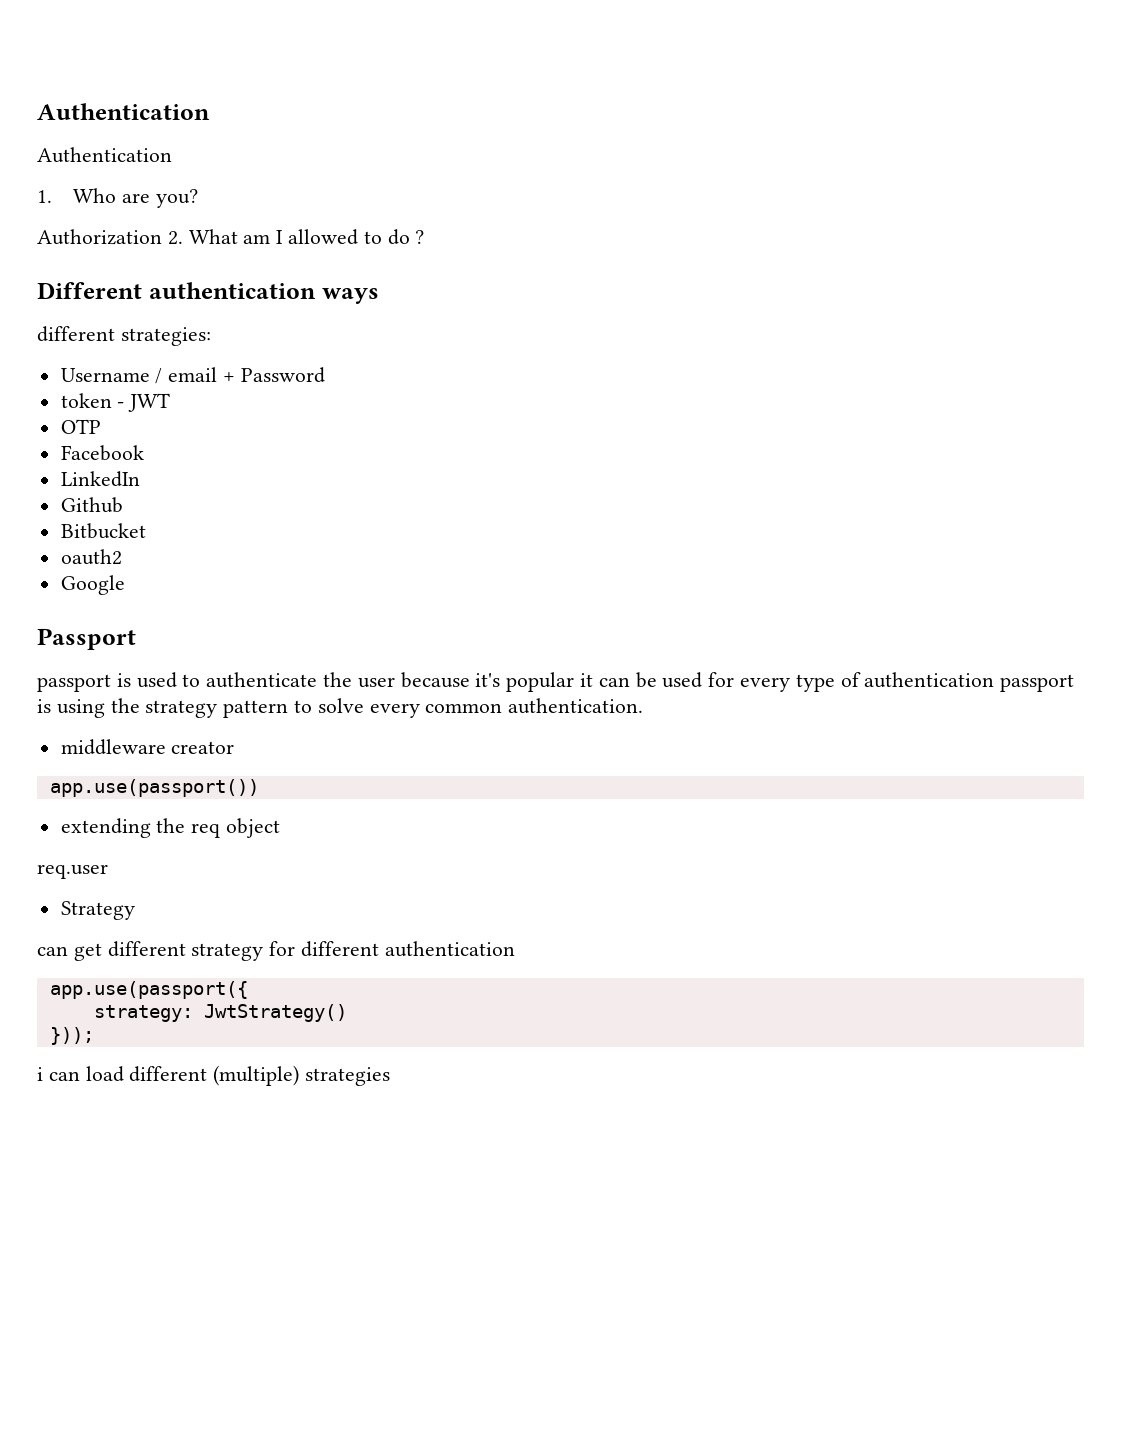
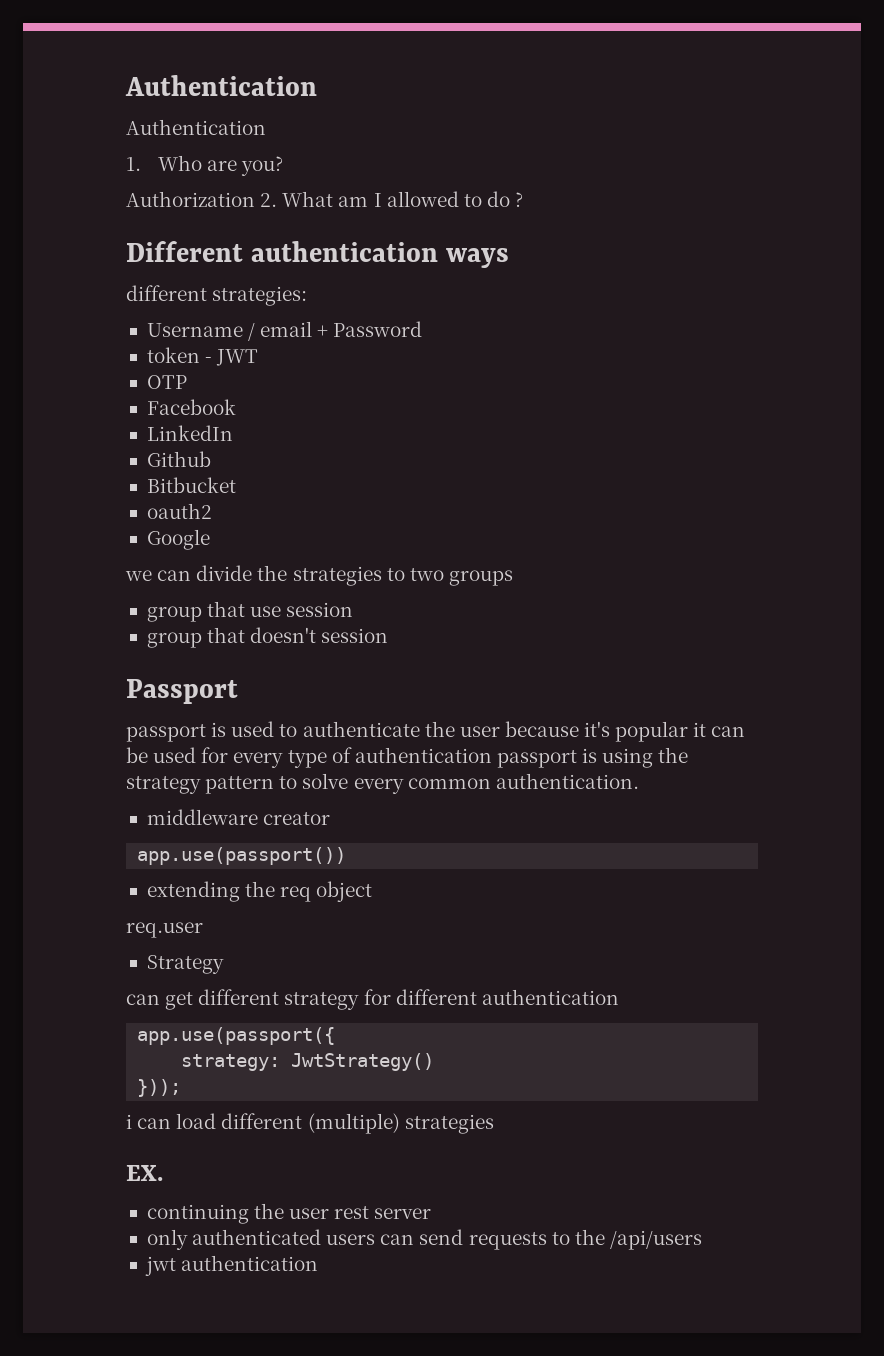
+ we can divide the strategies to two groups
+ group that use session
+ group that doesn't session
+ EX.
+ continuing the user rest server
+ only authenticated users can send requests to the /api/users
+ jwt authentication

